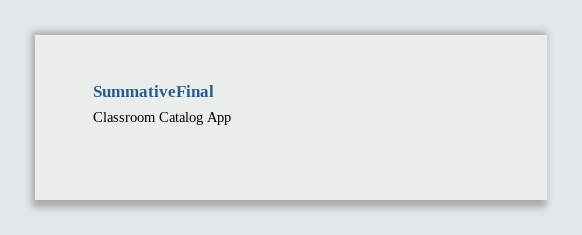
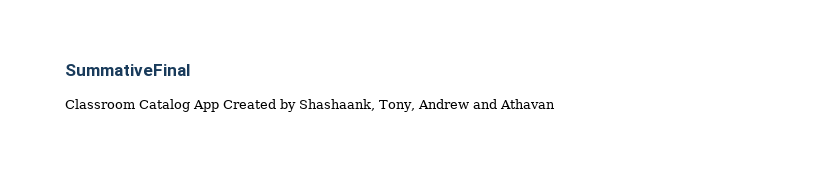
- Classroom Catalog App
+ Classroom Catalog App Created by Shashaank, Tony, Andrew and Athavan

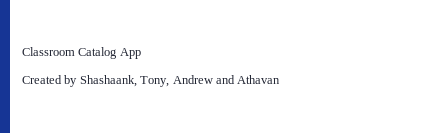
- SummativeFinal
- Classroom Catalog App Created by Shashaank, Tony, Andrew and Athavan
+ Classroom Catalog App
+ Created by Shashaank, Tony, Andrew and Athavan

